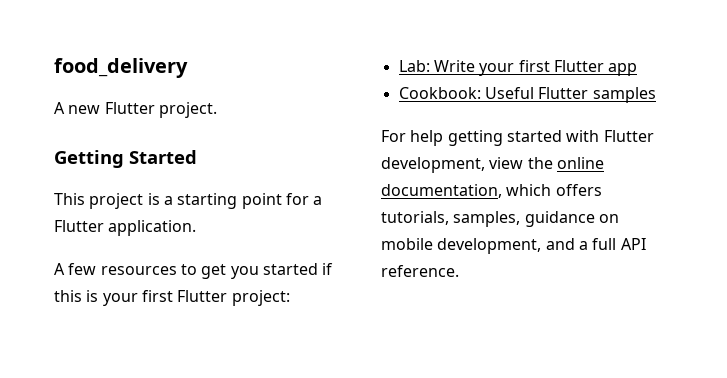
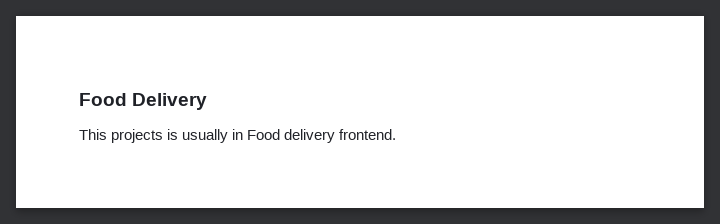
- food_delivery
- A new Flutter project.
- Getting Started
- This project is a starting point for a Flutter application.
- A few resources to get you started if this is your first Flutter project:
- Lab: Write your first Flutter app
- Cookbook: Useful Flutter samples
- For help getting started with Flutter development, view the online documentation, which offers tutorials, samples, guidance on mobile development, and a full API reference.
+ Food Delivery
+ This projects is usually in Food delivery frontend.

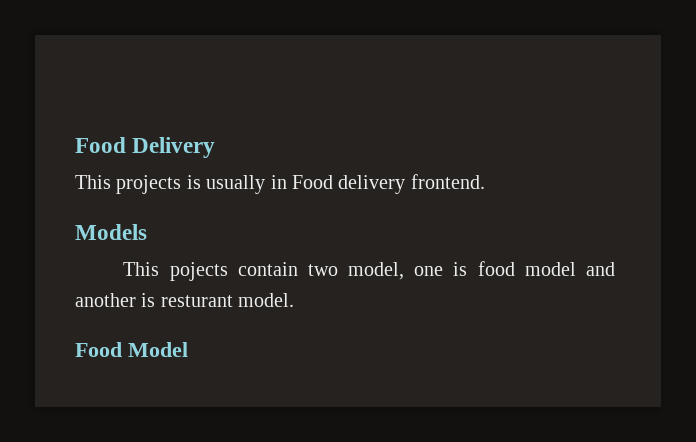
+ Models
+ This pojects contain two model, one is food model and another is resturant model.
+ Food Model

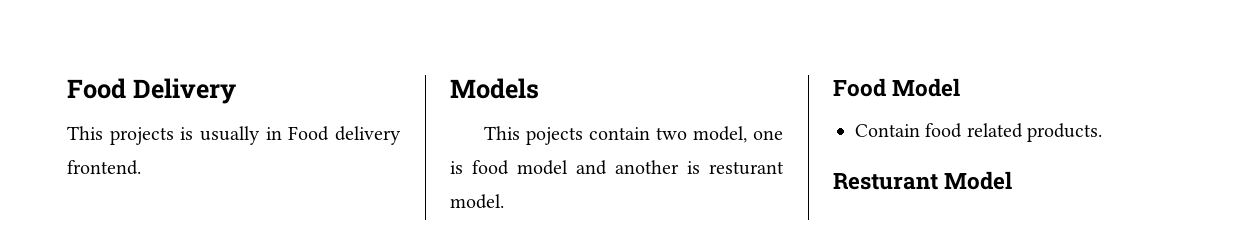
+ Contain food related products.
+ Resturant Model

